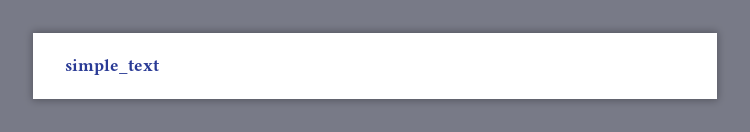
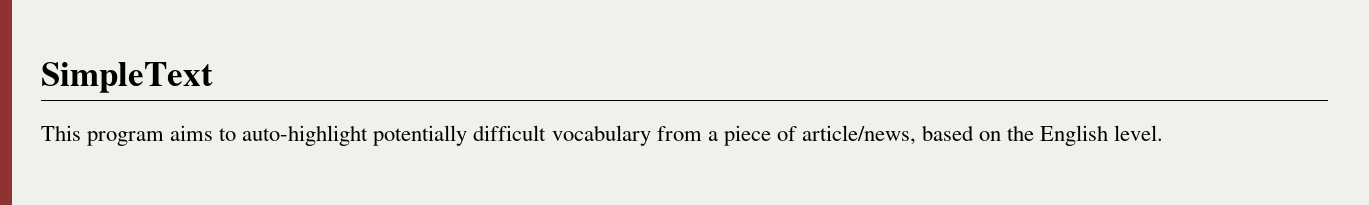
- simple_text
+ SimpleText
+ This program aims to auto-highlight potentially difficult vocabulary from a piece of article/news, based on the English level.

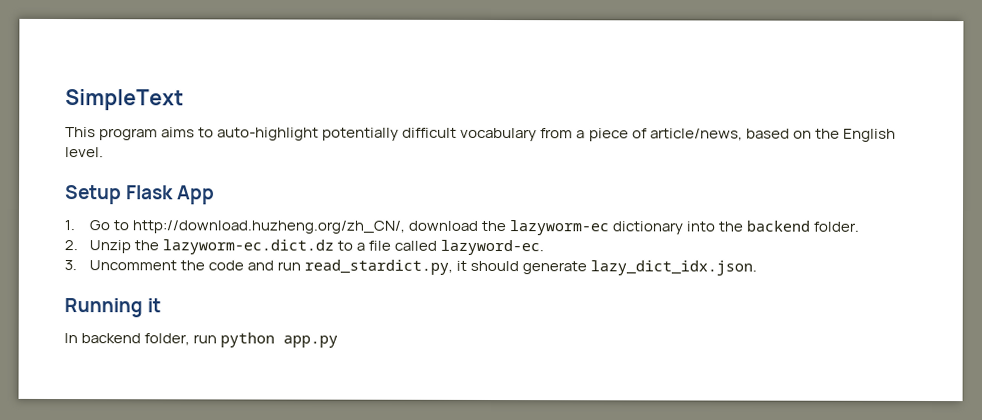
+ Setup Flask App
+ 1. Go to http://download.huzheng.org/zh_CN/, download the lazyworm-ec dictionary into the backend folder.
+ 2. Unzip the lazyworm-ec.dict.dz to a file called lazyword-ec.
+ 3. Uncomment the code and run read_stardict.py, it should generate lazy_dict_idx.json.
+ Running it
+ In backend folder, run python app.py

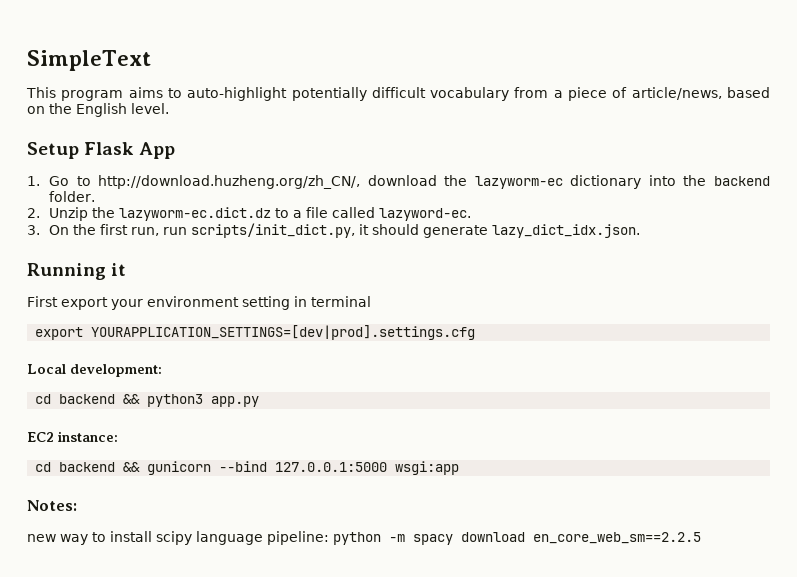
- 3. Uncomment the code and run read_stardict.py, it should generate lazy_dict_idx.json.
+ 3. On the first run, run scripts/init_dict.py, it should generate lazy_dict_idx.json.
- In backend folder, run python app.py
+ First export your environment setting in terminal
+ export YOURAPPLICATION_SETTINGS=[dev|prod].settings.cfg
+ Local development:
+ cd backend && python3 app.py
+ EC2 instance:
+ cd backend && gunicorn --bind 127.0.0.1:5000 wsgi:app
+ Notes:
+ new way to install scipy language pipeline: python -m spacy download en_core_web_sm==2.2.5

